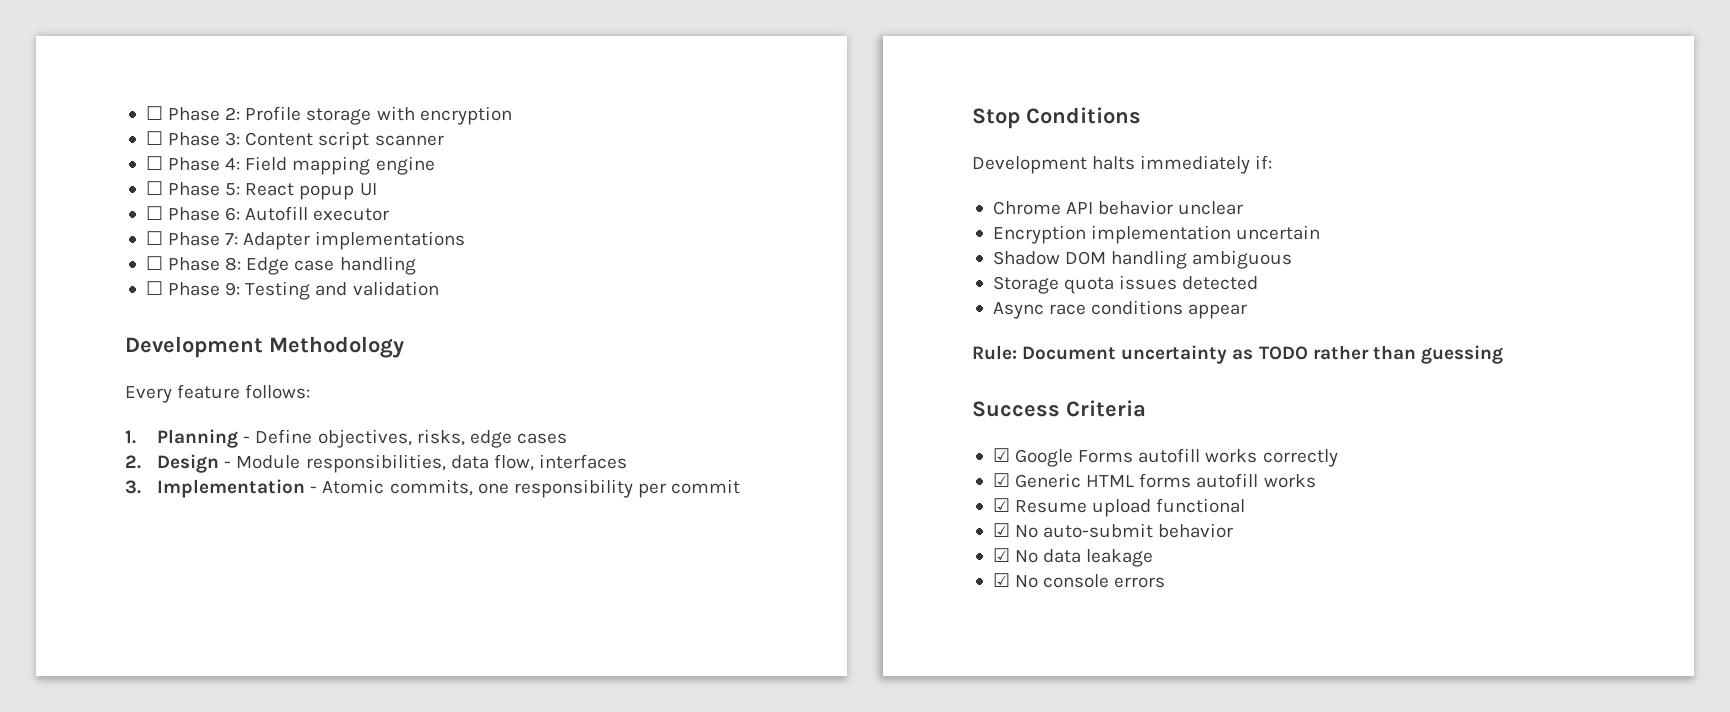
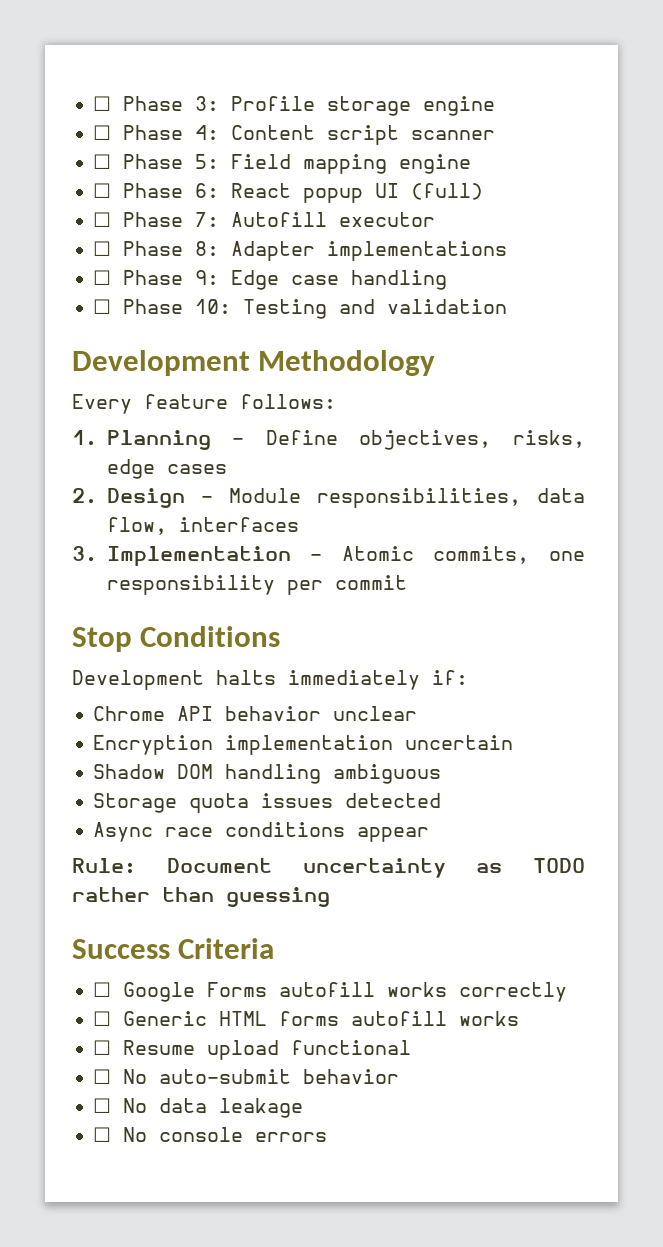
- ☐ Phase 2: Profile storage with encryption
- ☐ Phase 3: Content script scanner
+ ☐ Phase 3: Profile storage engine
+ ☐ Phase 4: Content script scanner
- ☐ Phase 4: Field mapping engine
+ ☐ Phase 5: Field mapping engine
- ☐ Phase 5: React popup UI
- ☐ Phase 6: Autofill executor
+ ☐ Phase 6: React popup UI (full)
+ ☐ Phase 7: Autofill executor
- ☐ Phase 7: Adapter implementations
+ ☐ Phase 8: Adapter implementations
- ☐ Phase 8: Edge case handling
+ ☐ Phase 9: Edge case handling
- ☐ Phase 9: Testing and validation
+ ☐ Phase 10: Testing and validation
- ☑ Google Forms autofill works correctly
+ ☐ Google Forms autofill works correctly
- ☑ Generic HTML forms autofill works
+ ☐ Generic HTML forms autofill works
- ☑ Resume upload functional
+ ☐ Resume upload functional
- ☑ No auto-submit behavior
+ ☐ No auto-submit behavior
- ☑ No data leakage
+ ☐ No data leakage
- ☑ No console errors
+ ☐ No console errors

